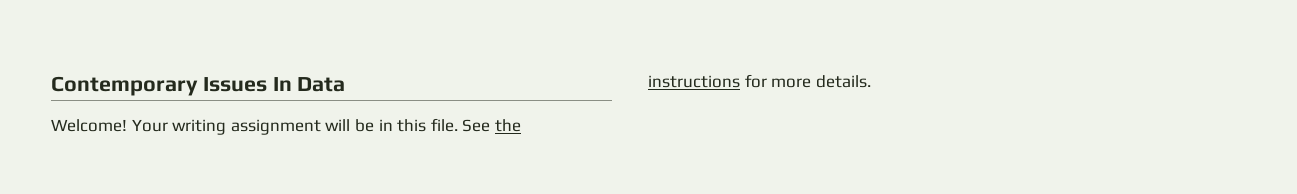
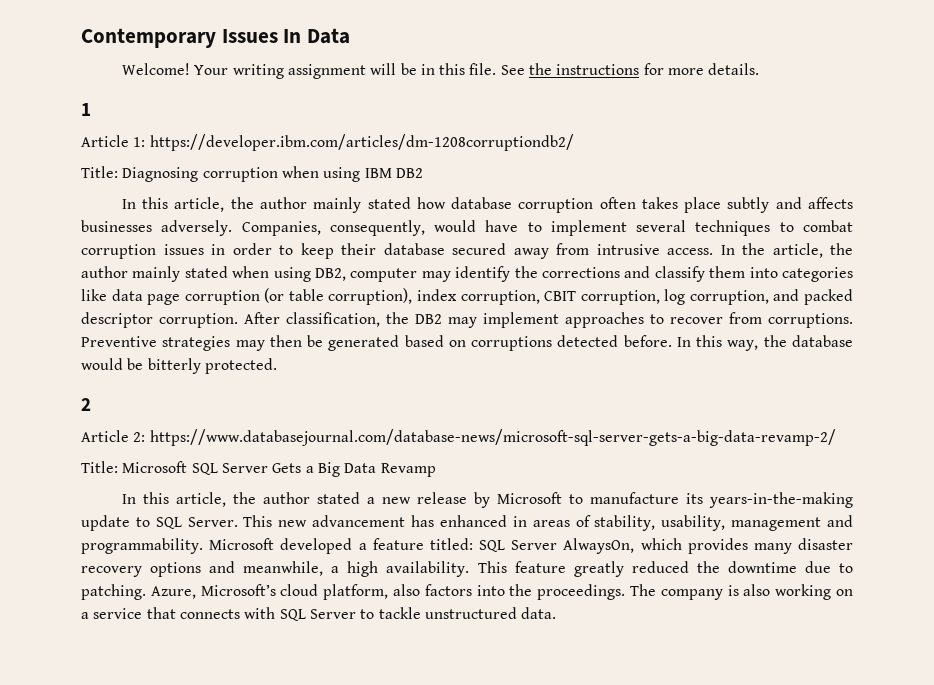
+ 1
+ Article 1: https://developer.ibm.com/articles/dm-1208corruptiondb2/
+ Title: Diagnosing corruption when using IBM DB2
+ In this article, the author mainly stated how database corruption often takes place subtly and affects businesses adversely. Companies, consequently, would have to implement several techniques to combat corruption issues in order to keep their database secured away from intrusive access. In the article, the author mainly stated when using DB2, computer may identify the corrections and classify them into categories like data page corruption (or table corruption), index corruption, CBIT corruption, log corruption, and packed descriptor corruption. After classification, the DB2 may implement approaches to recover from corruptions. Preventive strategies may then be generated based on corruptions detected before. In this way, the database would be bitterly protected.
+ 2
+ Article 2: https://www.databasejournal.com/database-news/microsoft-sql-server-gets-a-big-data-revamp-2/
+ Title: Microsoft SQL Server Gets a Big Data Revamp
+ In this article, the author stated a new release by Microsoft to manufacture its years-in-the-making update to SQL Server. This new advancement has enhanced in areas of stability, usability, management and programmability. Microsoft developed a feature titled: SQL Server AlwaysOn, which provides many disaster recovery options and meanwhile, a high availability. This feature greatly reduced the downtime due to patching. Azure, Microsoft’s cloud platform, also factors into the proceedings. The company is also working on a service that connects with SQL Server to tackle unstructured data.

